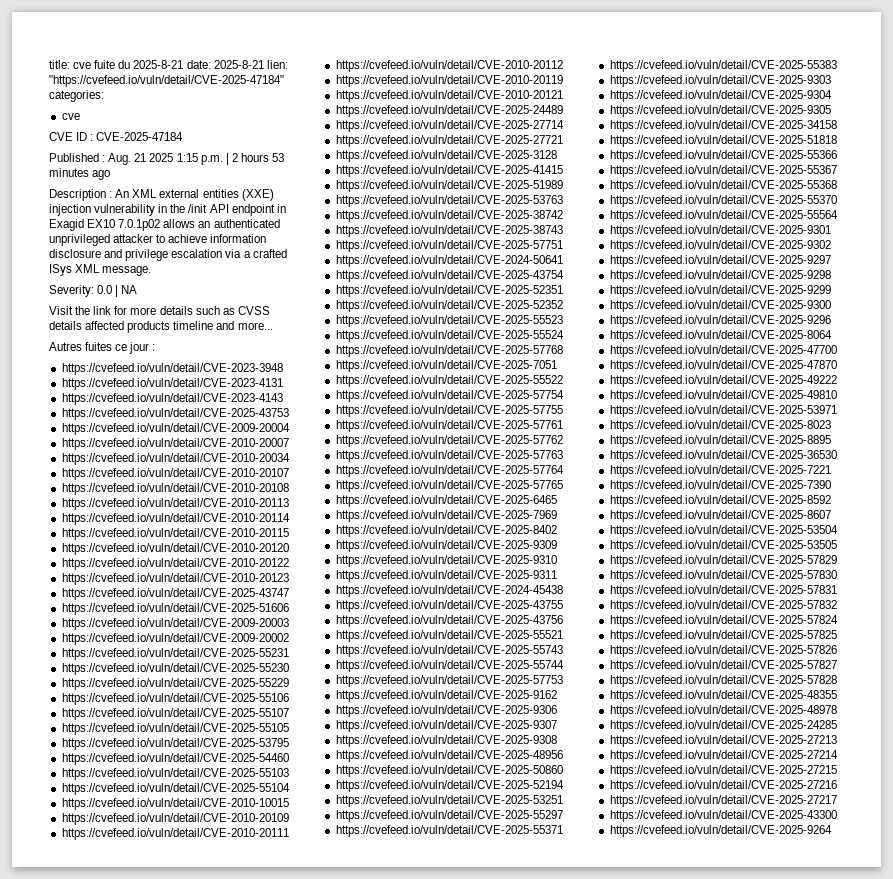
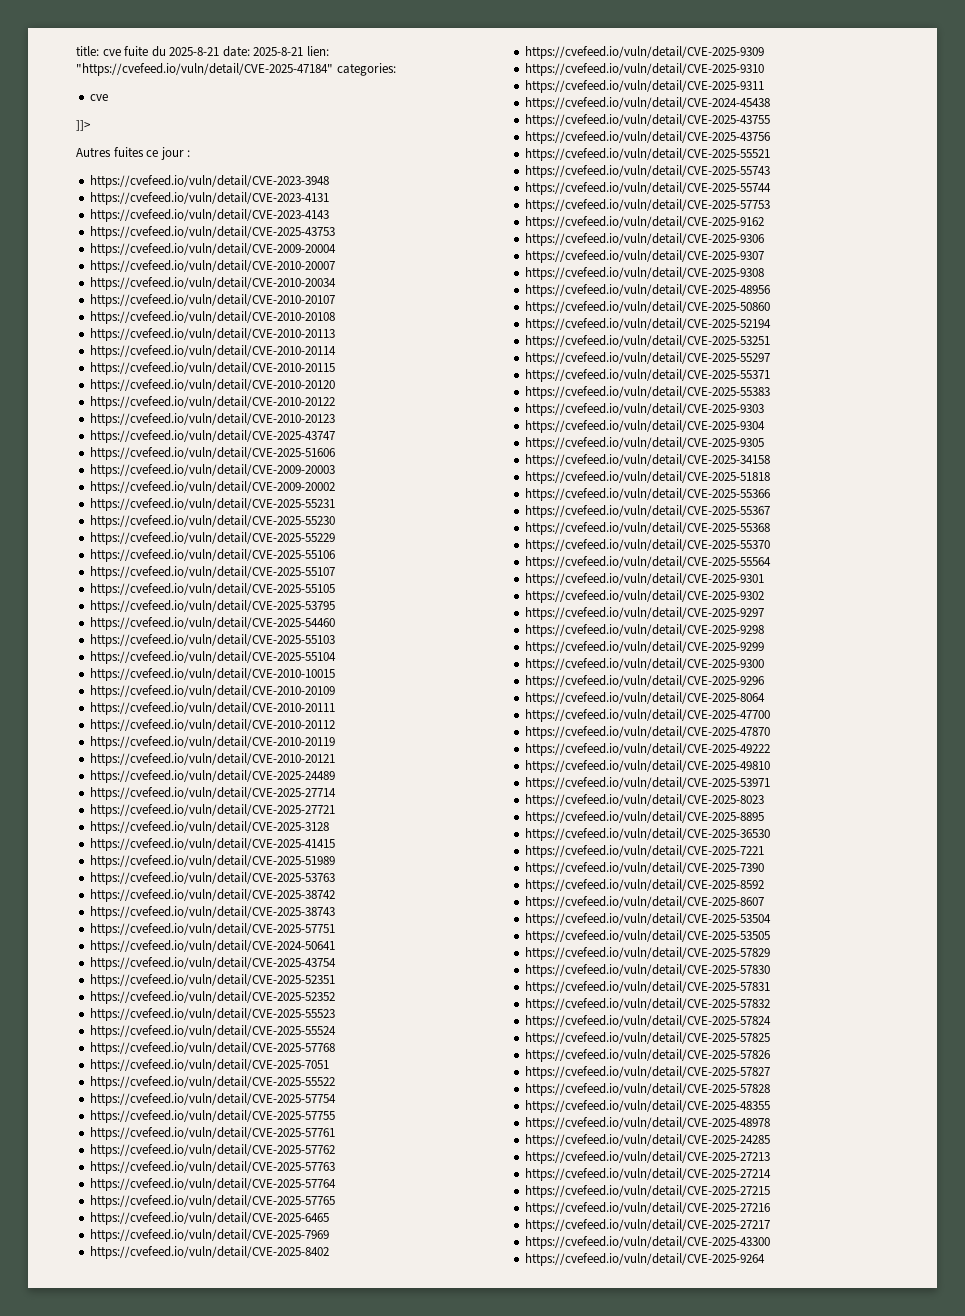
- CVE ID : CVE-2025-47184
- Published : Aug. 21 2025 1:15 p.m. | 2 hours 53 minutes ago
- Description : An XML external entities (XXE) injection vulnerability in the /init API endpoint in Exagid EX10 7.0.1p02 allows an authenticated unprivileged attacker to achieve information disclosure and privilege escalation via a crafted ISys XML message.
- Severity: 0.0 | NA
- Visit the link for more details such as CVSS details affected products timeline and more...
+ ]]>

